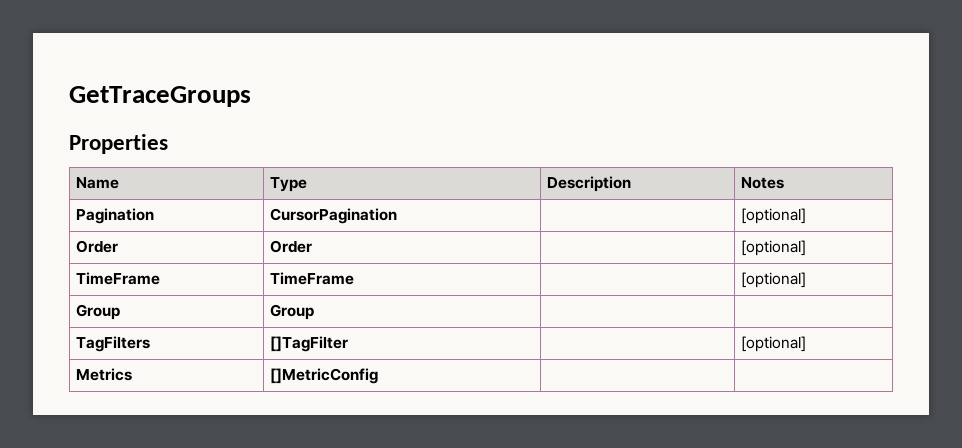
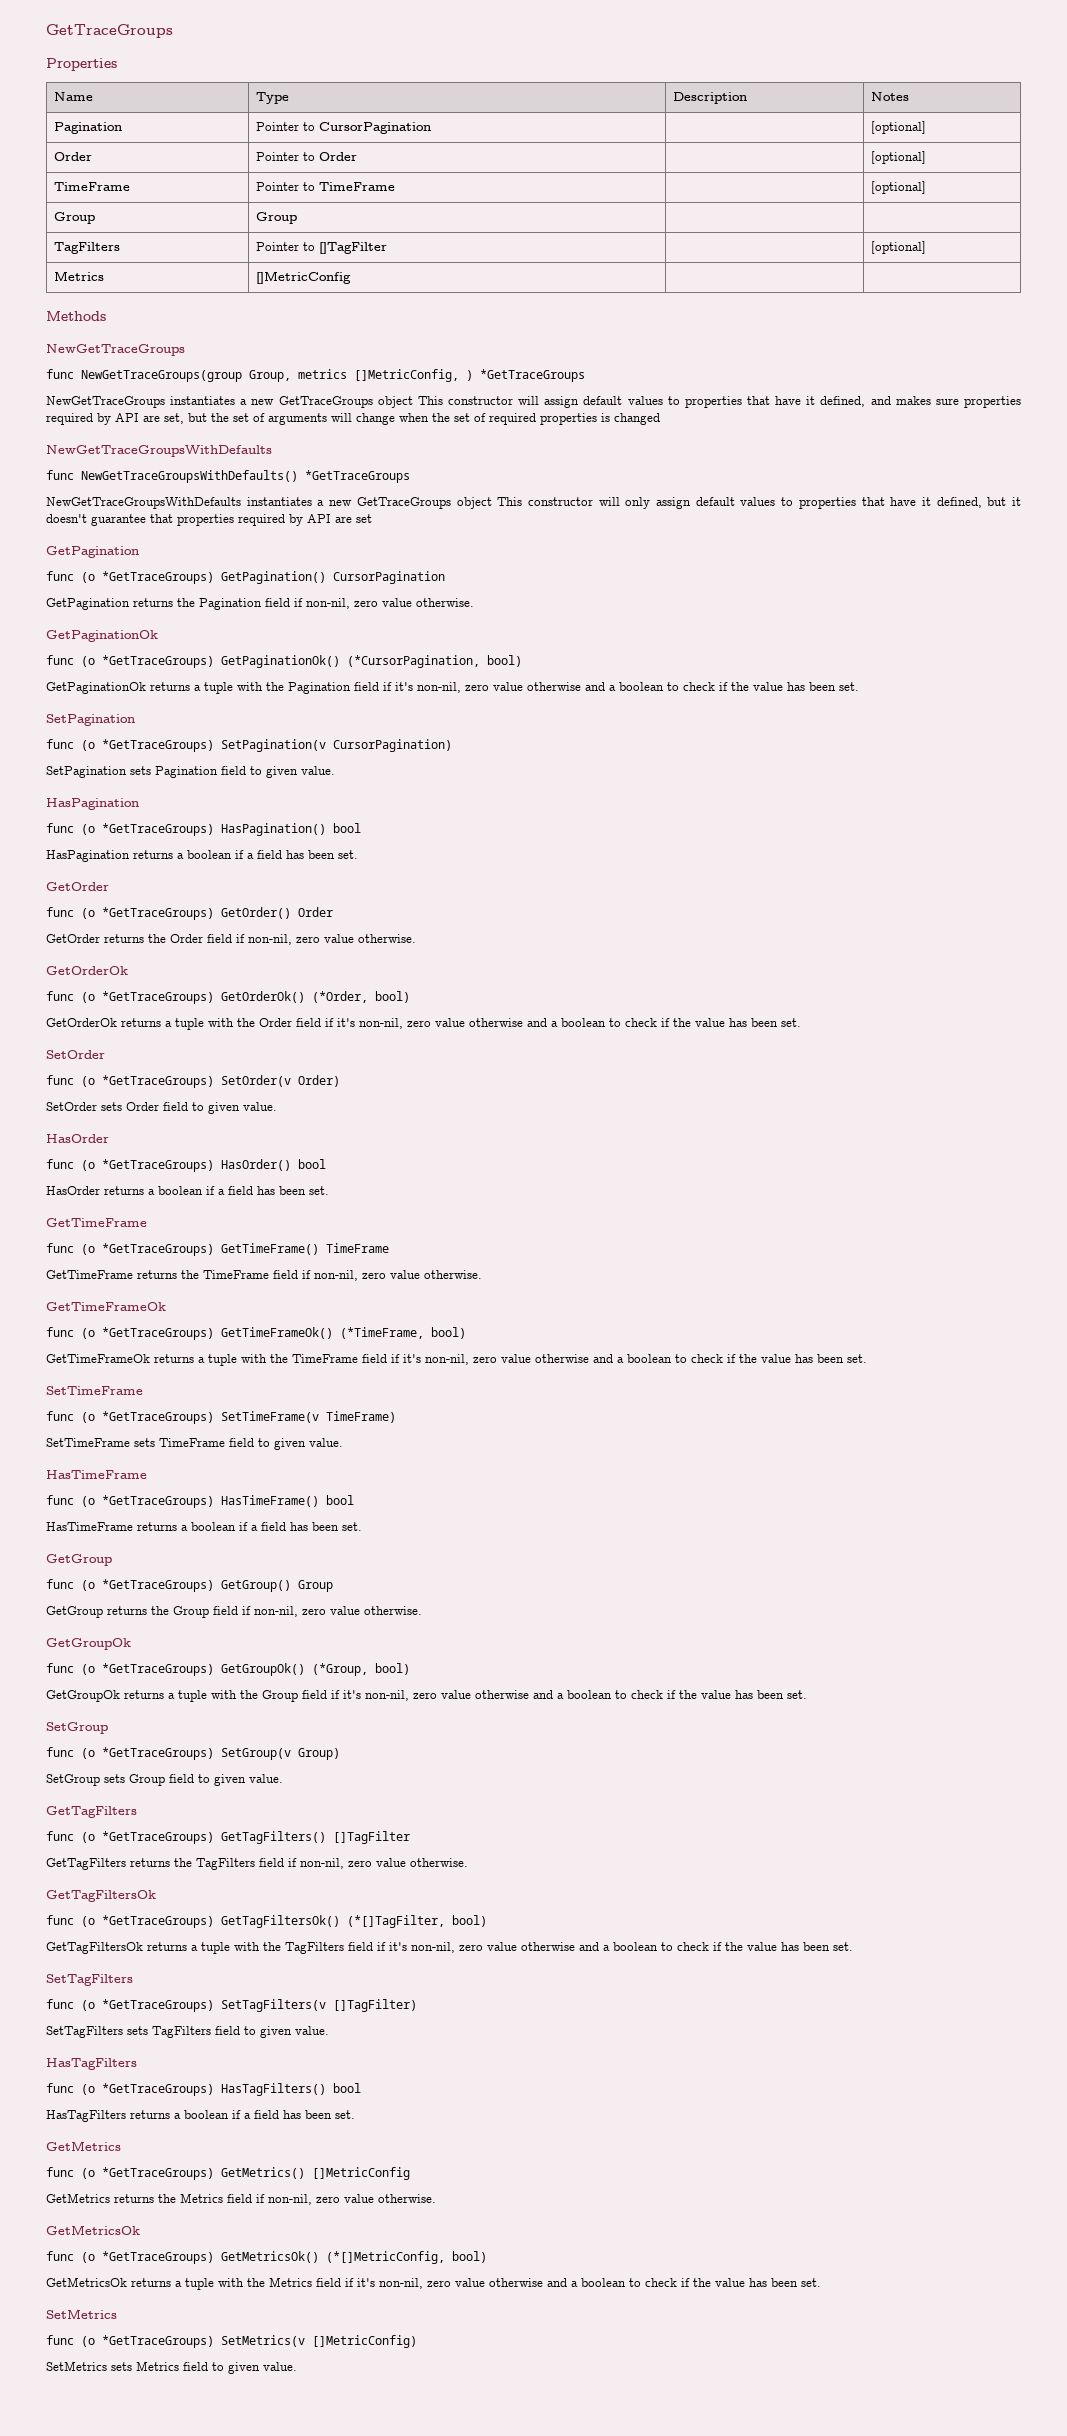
- Pagination | CursorPagination | | [optional]
+ Pagination | Pointer to CursorPagination | | [optional]
- Order | Order | | [optional]
+ Order | Pointer to Order | | [optional]
- TimeFrame | TimeFrame | | [optional]
+ TimeFrame | Pointer to TimeFrame | | [optional]
- TagFilters | []TagFilter | | [optional]
+ TagFilters | Pointer to []TagFilter | | [optional]
+ Methods
+ NewGetTraceGroups
+ func NewGetTraceGroups(group Group, metrics []MetricConfig, ) *GetTraceGroups
+ NewGetTraceGroups instantiates a new GetTraceGroups object This constructor will assign default values to properties that have it defined, and makes sure properties required by API are set, but the set of arguments will change when the set of required properties is changed
+ NewGetTraceGroupsWithDefaults
+ func NewGetTraceGroupsWithDefaults() *GetTraceGroups
+ NewGetTraceGroupsWithDefaults instantiates a new GetTraceGroups object This constructor will only assign default values to properties that have it defined, but it doesn't guarantee that properties required by API are set
+ GetPagination
+ func (o *GetTraceGroups) GetPagination() CursorPagination
+ GetPagination returns the Pagination field if non-nil, zero value otherwise.
+ GetPaginationOk
+ func (o *GetTraceGroups) GetPaginationOk() (*CursorPagination, bool)
+ GetPaginationOk returns a tuple with the Pagination field if it's non-nil, zero value otherwise and a boolean to check if the value has been set.
+ SetPagination
+ func (o *GetTraceGroups) SetPagination(v CursorPagination)
+ SetPagination sets Pagination field to given value.
+ HasPagination
+ func (o *GetTraceGroups) HasPagination() bool
+ HasPagination returns a boolean if a field has been set.
+ GetOrder
+ func (o *GetTraceGroups) GetOrder() Order
+ GetOrder returns the Order field if non-nil, zero value otherwise.
+ GetOrderOk
+ func (o *GetTraceGroups) GetOrderOk() (*Order, bool)
+ GetOrderOk returns a tuple with the Order field if it's non-nil, zero value otherwise and a boolean to check if the value has been set.
+ SetOrder
+ func (o *GetTraceGroups) SetOrder(v Order)
+ SetOrder sets Order field to given value.
+ HasOrder
+ func (o *GetTraceGroups) HasOrder() bool
+ HasOrder returns a boolean if a field has been set.
+ GetTimeFrame
+ func (o *GetTraceGroups) GetTimeFrame() TimeFrame
+ GetTimeFrame returns the TimeFrame field if non-nil, zero value otherwise.
+ GetTimeFrameOk
+ func (o *GetTraceGroups) GetTimeFrameOk() (*TimeFrame, bool)
+ GetTimeFrameOk returns a tuple with the TimeFrame field if it's non-nil, zero value otherwise and a boolean to check if the value has been set.
+ SetTimeFrame
+ func (o *GetTraceGroups) SetTimeFrame(v TimeFrame)
+ SetTimeFrame sets TimeFrame field to given value.
+ HasTimeFrame
+ func (o *GetTraceGroups) HasTimeFrame() bool
+ HasTimeFrame returns a boolean if a field has been set.
+ GetGroup
+ func (o *GetTraceGroups) GetGroup() Group
+ GetGroup returns the Group field if non-nil, zero value otherwise.
+ GetGroupOk
+ func (o *GetTraceGroups) GetGroupOk() (*Group, bool)
+ GetGroupOk returns a tuple with the Group field if it's non-nil, zero value otherwise and a boolean to check if the value has been set.
+ SetGroup
+ func (o *GetTraceGroups) SetGroup(v Group)
+ SetGroup sets Group field to given value.
+ GetTagFilters
+ func (o *GetTraceGroups) GetTagFilters() []TagFilter
+ GetTagFilters returns the TagFilters field if non-nil, zero value otherwise.
+ GetTagFiltersOk
+ func (o *GetTraceGroups) GetTagFiltersOk() (*[]TagFilter, bool)
+ GetTagFiltersOk returns a tuple with the TagFilters field if it's non-nil, zero value otherwise and a boolean to check if the value has been set.
+ SetTagFilters
+ func (o *GetTraceGroups) SetTagFilters(v []TagFilter)
+ SetTagFilters sets TagFilters field to given value.
+ HasTagFilters
+ func (o *GetTraceGroups) HasTagFilters() bool
+ HasTagFilters returns a boolean if a field has been set.
+ GetMetrics
+ func (o *GetTraceGroups) GetMetrics() []MetricConfig
+ GetMetrics returns the Metrics field if non-nil, zero value otherwise.
+ GetMetricsOk
+ func (o *GetTraceGroups) GetMetricsOk() (*[]MetricConfig, bool)
+ GetMetricsOk returns a tuple with the Metrics field if it's non-nil, zero value otherwise and a boolean to check if the value has been set.
+ SetMetrics
+ func (o *GetTraceGroups) SetMetrics(v []MetricConfig)
+ SetMetrics sets Metrics field to given value.

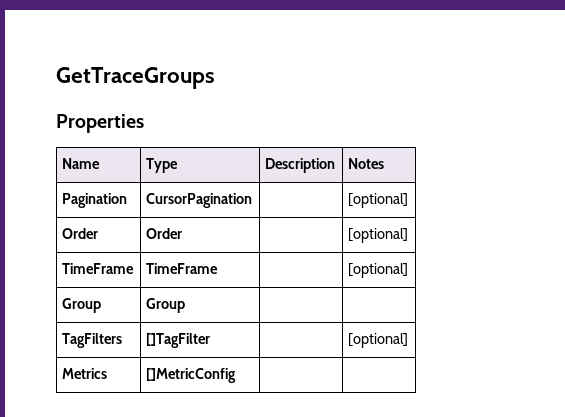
- Pagination | Pointer to CursorPagination | | [optional]
+ Pagination | CursorPagination | | [optional]
- Order | Pointer to Order | | [optional]
+ Order | Order | | [optional]
- TimeFrame | Pointer to TimeFrame | | [optional]
+ TimeFrame | TimeFrame | | [optional]
- TagFilters | Pointer to []TagFilter | | [optional]
+ TagFilters | []TagFilter | | [optional]
- Methods
- NewGetTraceGroups
- func NewGetTraceGroups(group Group, metrics []MetricConfig, ) *GetTraceGroups
- NewGetTraceGroups instantiates a new GetTraceGroups object This constructor will assign default values to properties that have it defined, and makes sure properties required by API are set, but the set of arguments will change when the set of required properties is changed
- NewGetTraceGroupsWithDefaults
- func NewGetTraceGroupsWithDefaults() *GetTraceGroups
- NewGetTraceGroupsWithDefaults instantiates a new GetTraceGroups object This constructor will only assign default values to properties that have it defined, but it doesn't guarantee that properties required by API are set
- GetPagination
- func (o *GetTraceGroups) GetPagination() CursorPagination
- GetPagination returns the Pagination field if non-nil, zero value otherwise.
- GetPaginationOk
- func (o *GetTraceGroups) GetPaginationOk() (*CursorPagination, bool)
- GetPaginationOk returns a tuple with the Pagination field if it's non-nil, zero value otherwise and a boolean to check if the value has been set.
- SetPagination
- func (o *GetTraceGroups) SetPagination(v CursorPagination)
- SetPagination sets Pagination field to given value.
- HasPagination
- func (o *GetTraceGroups) HasPagination() bool
- HasPagination returns a boolean if a field has been set.
- GetOrder
- func (o *GetTraceGroups) GetOrder() Order
- GetOrder returns the Order field if non-nil, zero value otherwise.
- GetOrderOk
- func (o *GetTraceGroups) GetOrderOk() (*Order, bool)
- GetOrderOk returns a tuple with the Order field if it's non-nil, zero value otherwise and a boolean to check if the value has been set.
- SetOrder
- func (o *GetTraceGroups) SetOrder(v Order)
- SetOrder sets Order field to given value.
- HasOrder
- func (o *GetTraceGroups) HasOrder() bool
- HasOrder returns a boolean if a field has been set.
- GetTimeFrame
- func (o *GetTraceGroups) GetTimeFrame() TimeFrame
- GetTimeFrame returns the TimeFrame field if non-nil, zero value otherwise.
- GetTimeFrameOk
- func (o *GetTraceGroups) GetTimeFrameOk() (*TimeFrame, bool)
- GetTimeFrameOk returns a tuple with the TimeFrame field if it's non-nil, zero value otherwise and a boolean to check if the value has been set.
- SetTimeFrame
- func (o *GetTraceGroups) SetTimeFrame(v TimeFrame)
- SetTimeFrame sets TimeFrame field to given value.
- HasTimeFrame
- func (o *GetTraceGroups) HasTimeFrame() bool
- HasTimeFrame returns a boolean if a field has been set.
- GetGroup
- func (o *GetTraceGroups) GetGroup() Group
- GetGroup returns the Group field if non-nil, zero value otherwise.
- GetGroupOk
- func (o *GetTraceGroups) GetGroupOk() (*Group, bool)
- GetGroupOk returns a tuple with the Group field if it's non-nil, zero value otherwise and a boolean to check if the value has been set.
- SetGroup
- func (o *GetTraceGroups) SetGroup(v Group)
- SetGroup sets Group field to given value.
- GetTagFilters
- func (o *GetTraceGroups) GetTagFilters() []TagFilter
- GetTagFilters returns the TagFilters field if non-nil, zero value otherwise.
- GetTagFiltersOk
- func (o *GetTraceGroups) GetTagFiltersOk() (*[]TagFilter, bool)
- GetTagFiltersOk returns a tuple with the TagFilters field if it's non-nil, zero value otherwise and a boolean to check if the value has been set.
- SetTagFilters
- func (o *GetTraceGroups) SetTagFilters(v []TagFilter)
- SetTagFilters sets TagFilters field to given value.
- HasTagFilters
- func (o *GetTraceGroups) HasTagFilters() bool
- HasTagFilters returns a boolean if a field has been set.
- GetMetrics
- func (o *GetTraceGroups) GetMetrics() []MetricConfig
- GetMetrics returns the Metrics field if non-nil, zero value otherwise.
- GetMetricsOk
- func (o *GetTraceGroups) GetMetricsOk() (*[]MetricConfig, bool)
- GetMetricsOk returns a tuple with the Metrics field if it's non-nil, zero value otherwise and a boolean to check if the value has been set.
- SetMetrics
- func (o *GetTraceGroups) SetMetrics(v []MetricConfig)
- SetMetrics sets Metrics field to given value.

